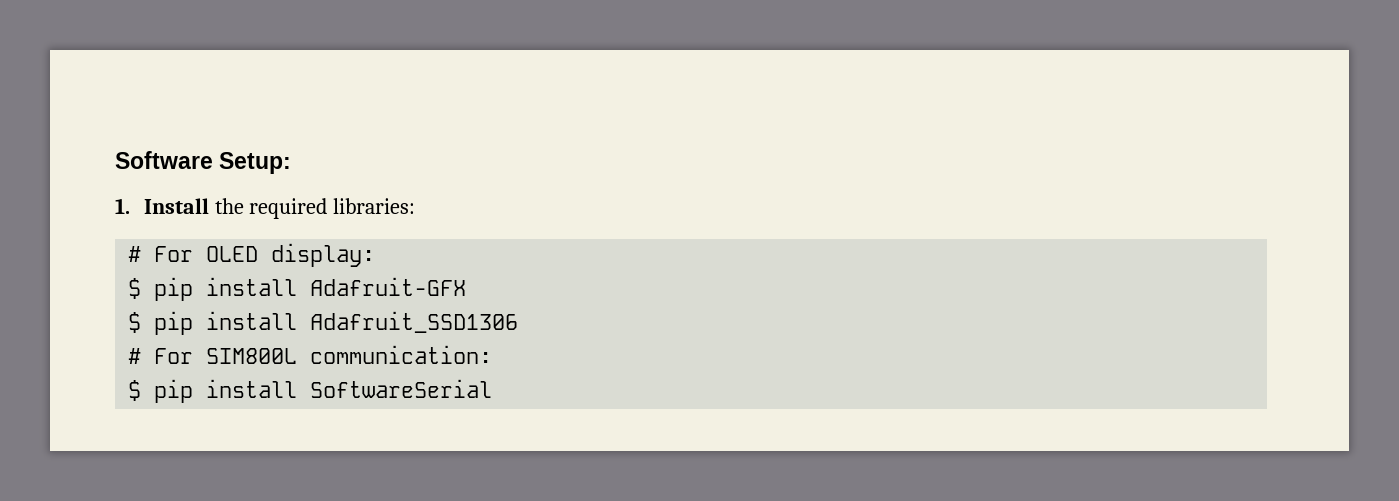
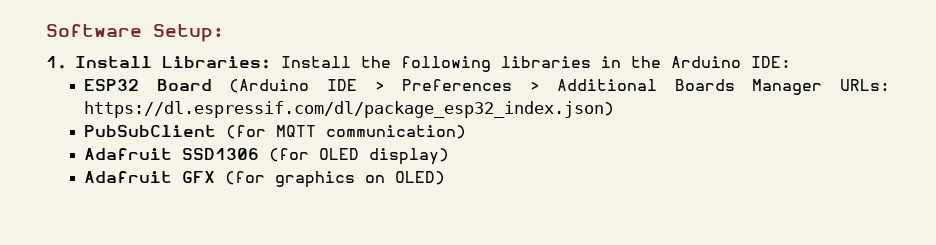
- 1. Install the required libraries:
- # For OLED display:
- $ pip install Adafruit-GFX
- $ pip install Adafruit_SSD1306
- # For SIM800L communication:
- $ pip install SoftwareSerial
+ 1. Install Libraries: Install the following libraries in the Arduino IDE:
+ ESP32 Board (Arduino IDE > Preferences > Additional Boards Manager URLs: https://dl.espressif.com/dl/package_esp32_index.json)
+ PubSubClient (for MQTT communication)
+ Adafruit SSD1306 (for OLED display)
+ Adafruit GFX (for graphics on OLED)

